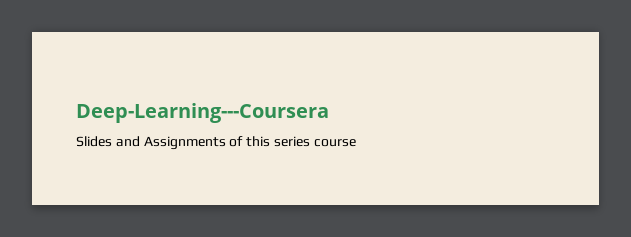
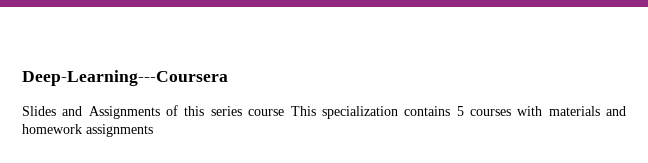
- Slides and Assignments of this series course
+ Slides and Assignments of this series course This specialization contains 5 courses with materials and homework assignments

